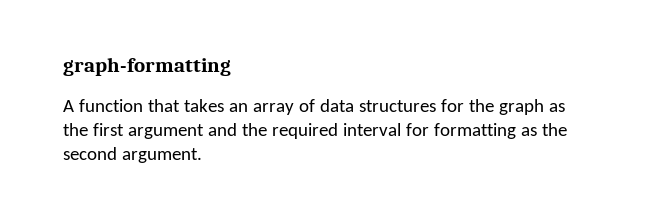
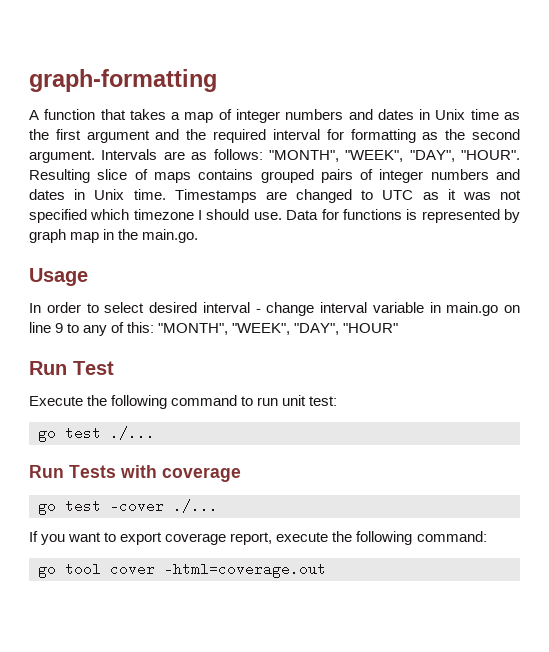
- A function that takes an array of data structures for the graph as the first argument and the required interval for formatting as the second argument.
+ A function that takes a map of integer numbers and dates in Unix time as the first argument and the required interval for formatting as the second argument.
+ Intervals are as follows: "MONTH", "WEEK", "DAY", "HOUR". Resulting slice of maps contains grouped pairs of integer numbers and dates in Unix time. Timestamps are changed to UTC as it was not specified which timezone I should use. Data for functions is represented by graph map in the main.go.
+ Usage
+ In order to select desired interval - change interval variable in main.go on line 9 to any of this: "MONTH", "WEEK", "DAY", "HOUR"
+ Run Test
+ Execute the following command to run unit test:
+ go test ./...
+ Run Tests with coverage
+ go test -cover ./...
+ If you want to export coverage report, execute the following command:
+ go tool cover -html=coverage.out

